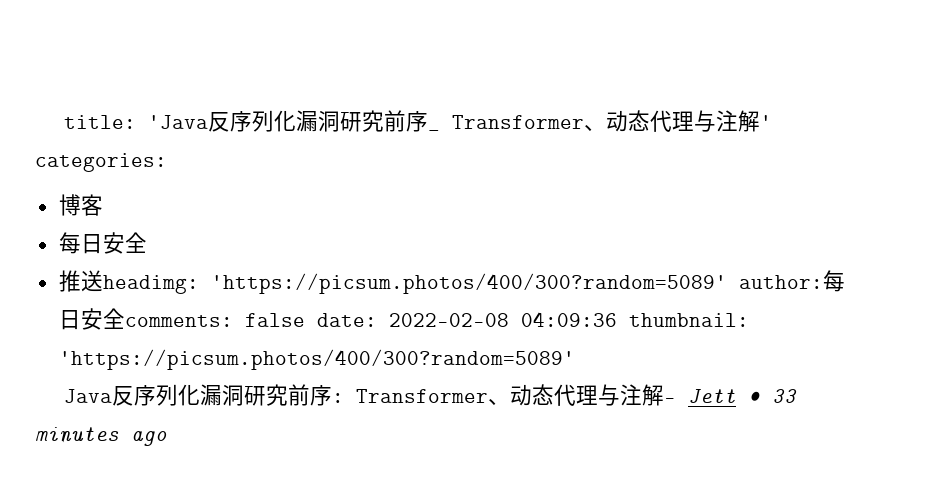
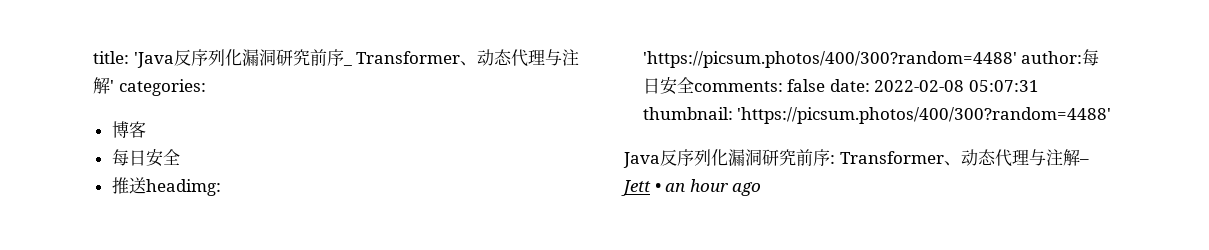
- 推送headimg: 'https://picsum.photos/400/300?random=5089' author:每日安全comments: false date: 2022-02-08 04:09:36 thumbnail: 'https://picsum.photos/400/300?random=5089'
+ 推送headimg: 'https://picsum.photos/400/300?random=4488' author:每日安全comments: false date: 2022-02-08 05:07:31 thumbnail: 'https://picsum.photos/400/300?random=4488'
- Java反序列化漏洞研究前序: Transformer、动态代理与注解– Jett • 33 minutes ago
+ Java反序列化漏洞研究前序: Transformer、动态代理与注解– Jett • an hour ago

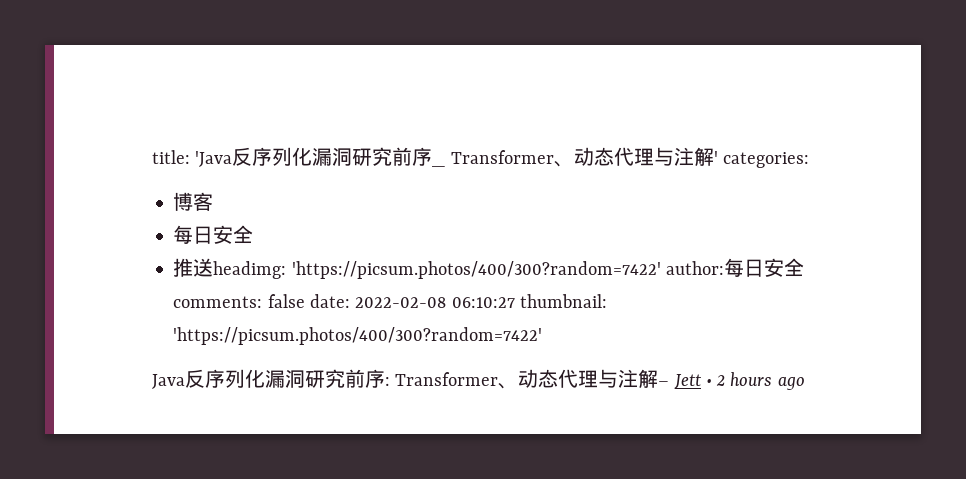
- 推送headimg: 'https://picsum.photos/400/300?random=4488' author:每日安全comments: false date: 2022-02-08 05:07:31 thumbnail: 'https://picsum.photos/400/300?random=4488'
+ 推送headimg: 'https://picsum.photos/400/300?random=7422' author:每日安全comments: false date: 2022-02-08 06:10:27 thumbnail: 'https://picsum.photos/400/300?random=7422'
- Java反序列化漏洞研究前序: Transformer、动态代理与注解– Jett • an hour ago
+ Java反序列化漏洞研究前序: Transformer、动态代理与注解– Jett • 2 hours ago

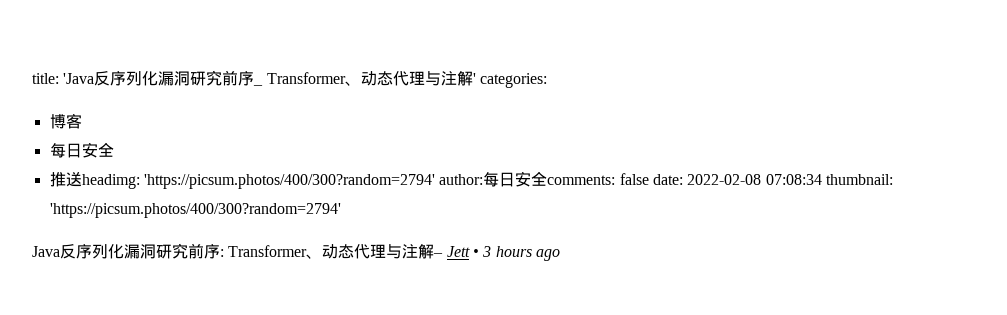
- 推送headimg: 'https://picsum.photos/400/300?random=7422' author:每日安全comments: false date: 2022-02-08 06:10:27 thumbnail: 'https://picsum.photos/400/300?random=7422'
+ 推送headimg: 'https://picsum.photos/400/300?random=2794' author:每日安全comments: false date: 2022-02-08 07:08:34 thumbnail: 'https://picsum.photos/400/300?random=2794'
- Java反序列化漏洞研究前序: Transformer、动态代理与注解– Jett • 2 hours ago
+ Java反序列化漏洞研究前序: Transformer、动态代理与注解– Jett • 3 hours ago

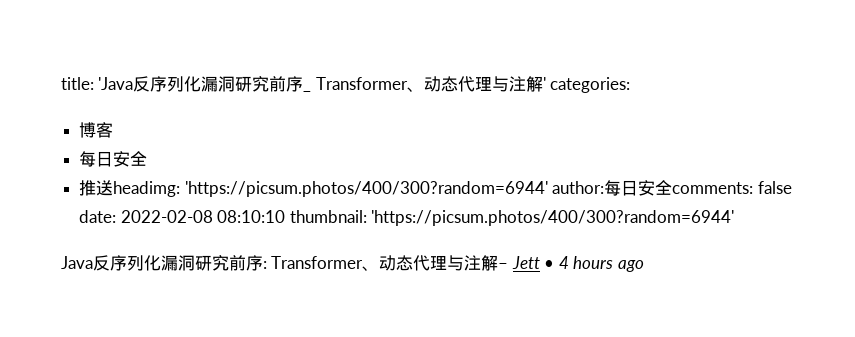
- 推送headimg: 'https://picsum.photos/400/300?random=2794' author:每日安全comments: false date: 2022-02-08 07:08:34 thumbnail: 'https://picsum.photos/400/300?random=2794'
+ 推送headimg: 'https://picsum.photos/400/300?random=6944' author:每日安全comments: false date: 2022-02-08 08:10:10 thumbnail: 'https://picsum.photos/400/300?random=6944'
- Java反序列化漏洞研究前序: Transformer、动态代理与注解– Jett • 3 hours ago
+ Java反序列化漏洞研究前序: Transformer、动态代理与注解– Jett • 4 hours ago

